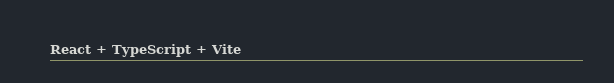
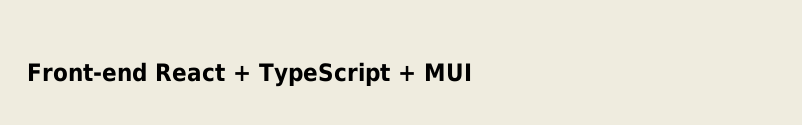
- React + TypeScript + Vite
+ Front-end React + TypeScript + MUI

